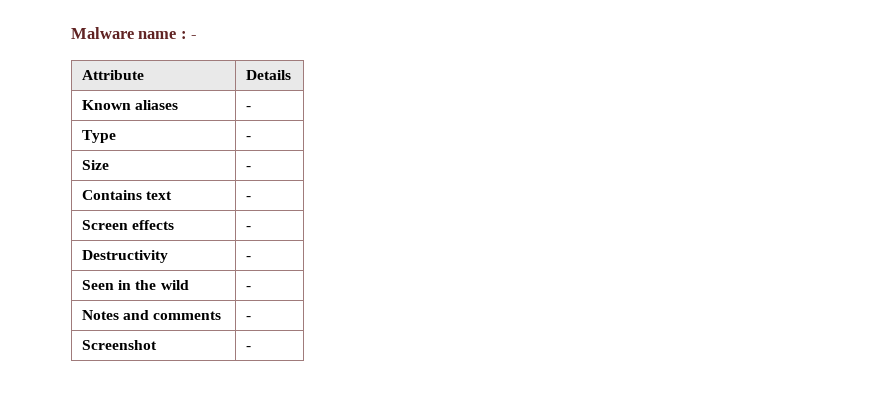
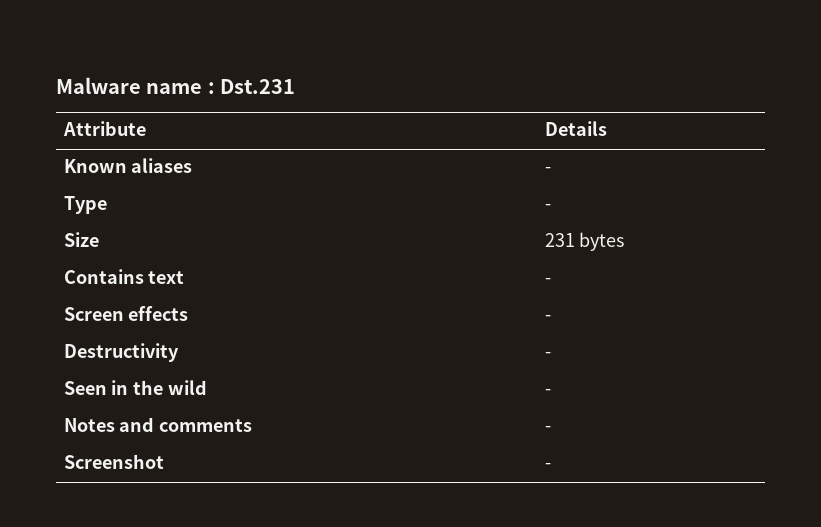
- Malware name : -
+ Malware name : Dst.231
- Size | -
+ Size | 231 bytes

